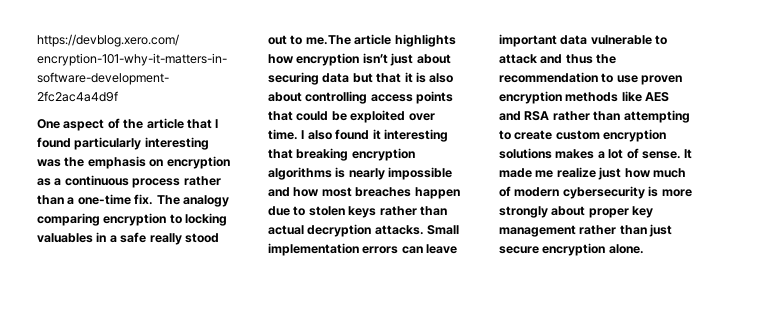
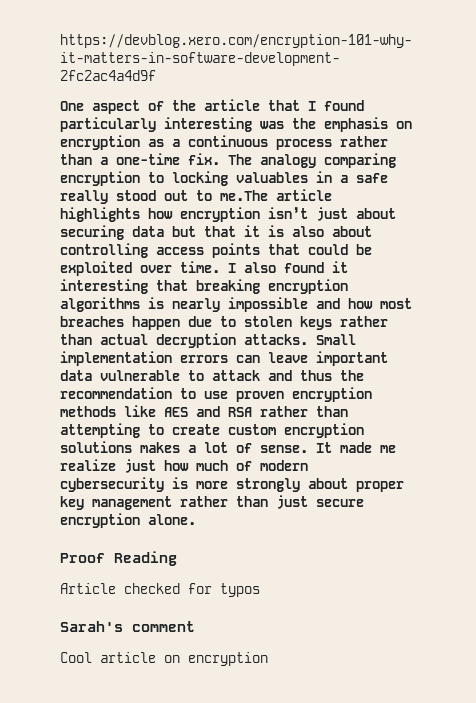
+ Proof Reading
+ Article checked for typos
+ Sarah's comment
+ Cool article on encryption

